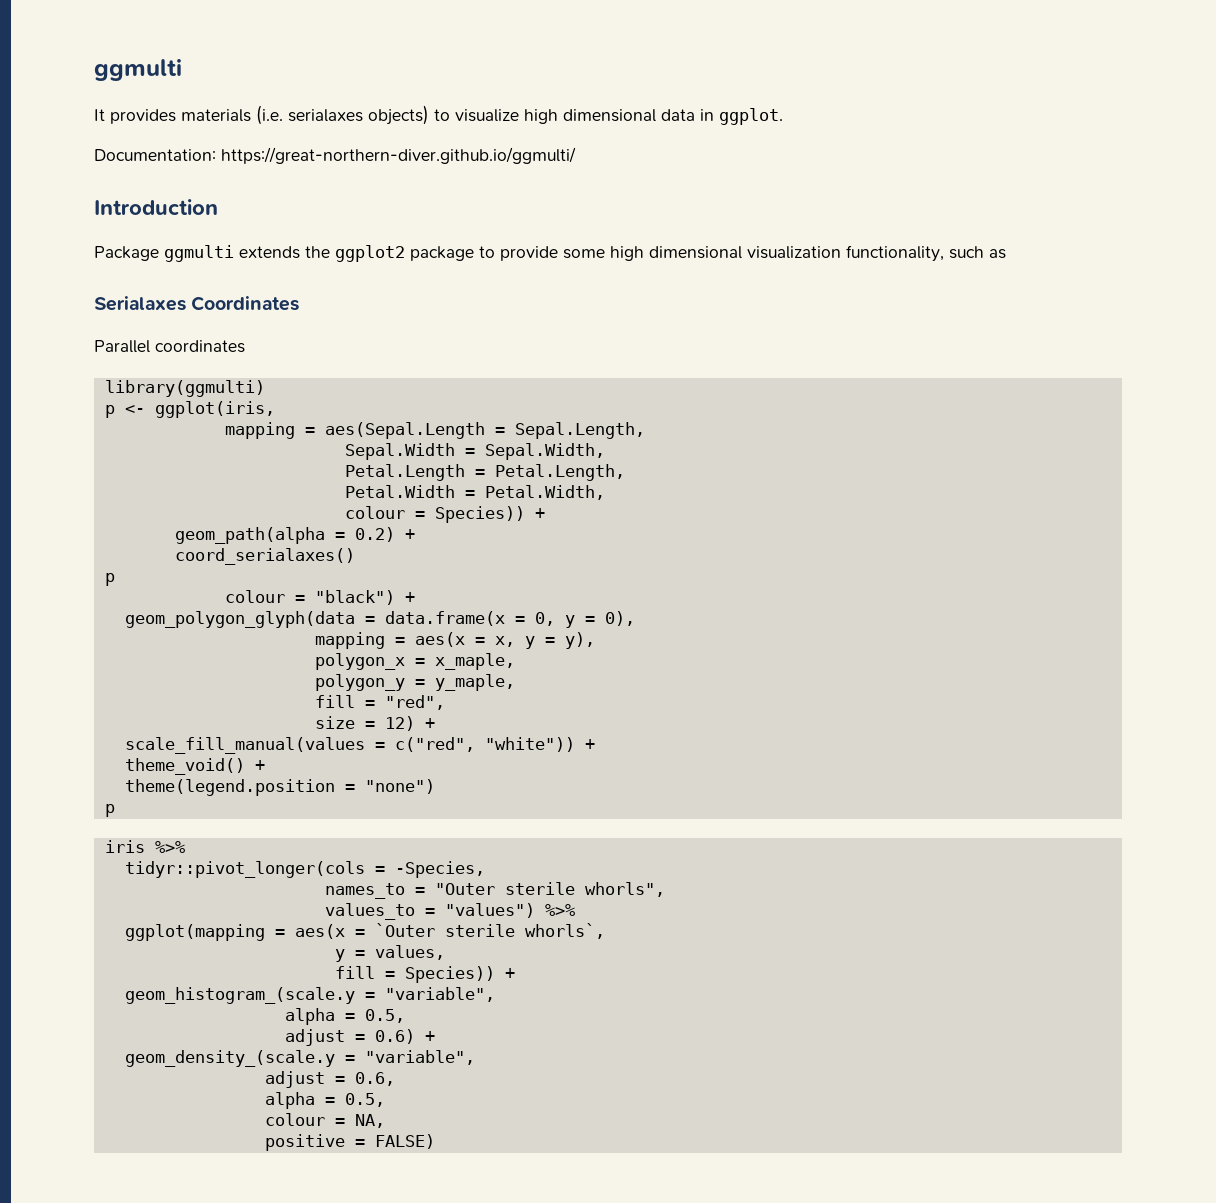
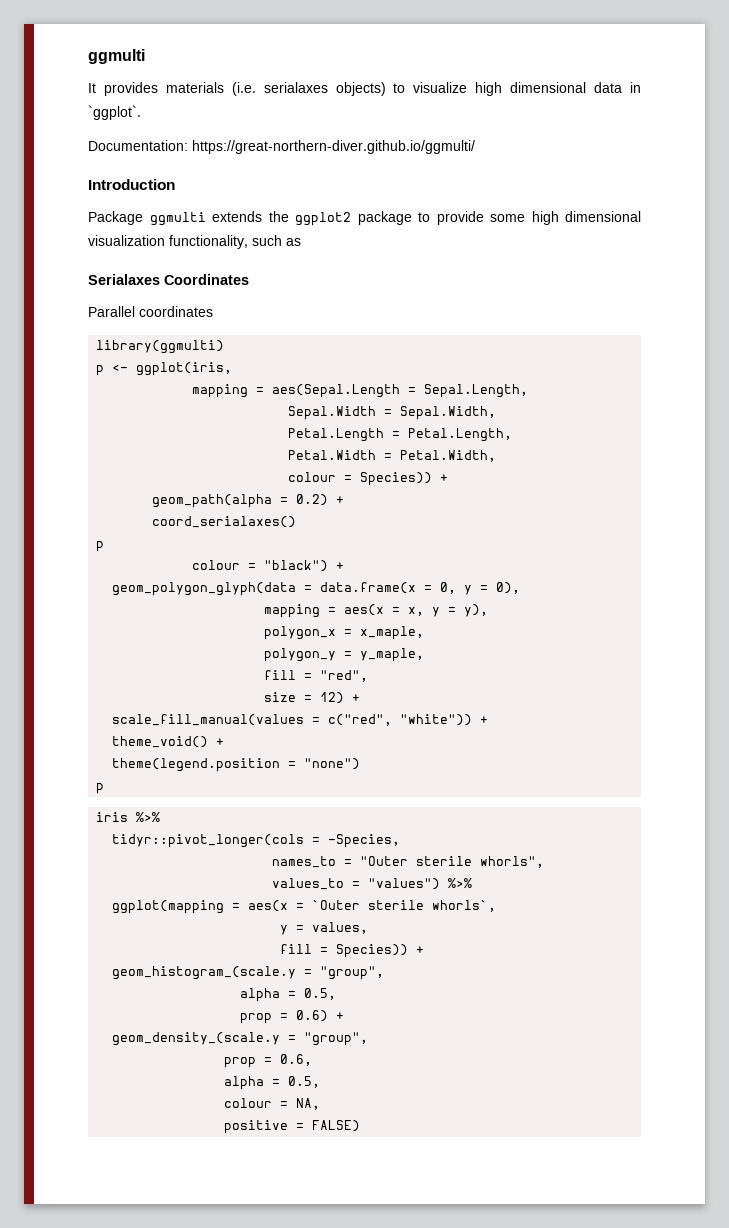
- It provides materials (i.e. serialaxes objects) to visualize high dimensional data in ggplot.
+ It provides materials (i.e. serialaxes objects) to visualize high dimensional data in `ggplot`.
- geom_histogram_(scale.y = "variable",
+ geom_histogram_(scale.y = "group",
  alpha = 0.5,
- adjust = 0.6) +
+ prop = 0.6) +
- geom_density_(scale.y = "variable",
- adjust = 0.6,
+ geom_density_(scale.y = "group",
+ prop = 0.6,

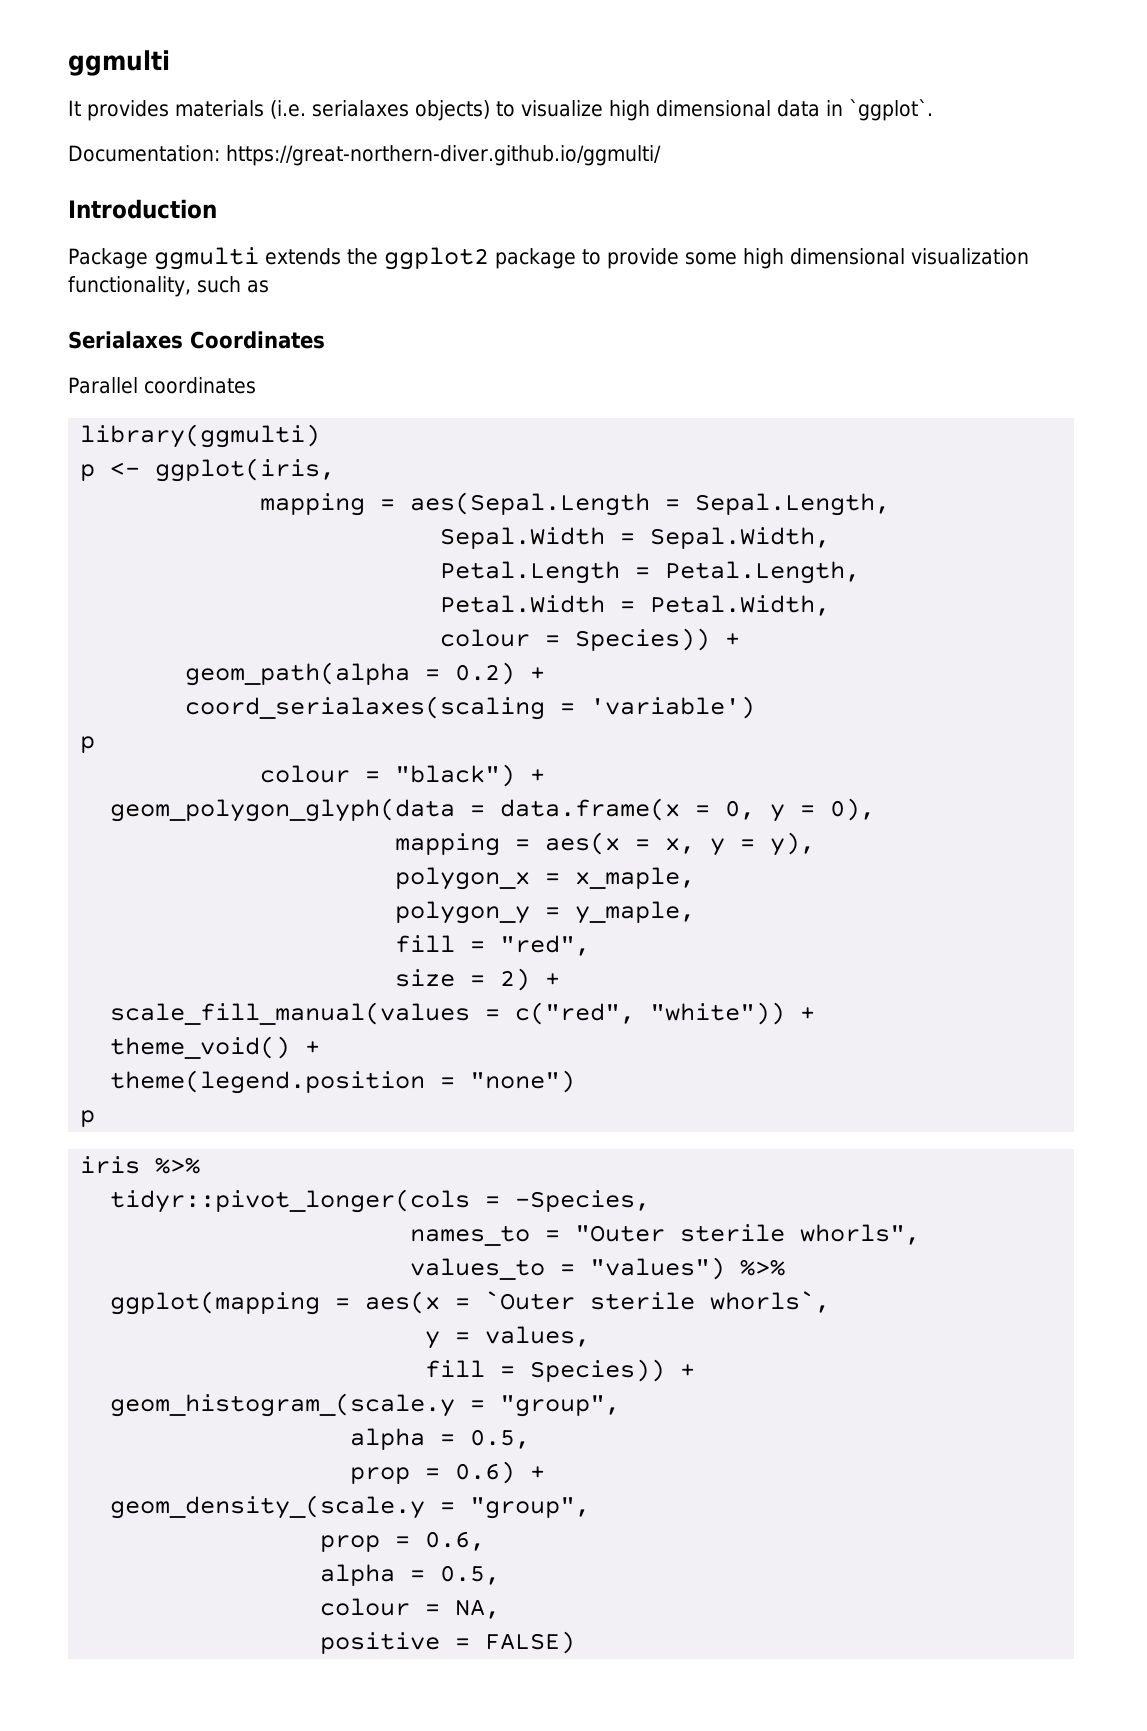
- coord_serialaxes()
+ coord_serialaxes(scaling = 'variable')
- size = 12) +
+ size = 2) +

